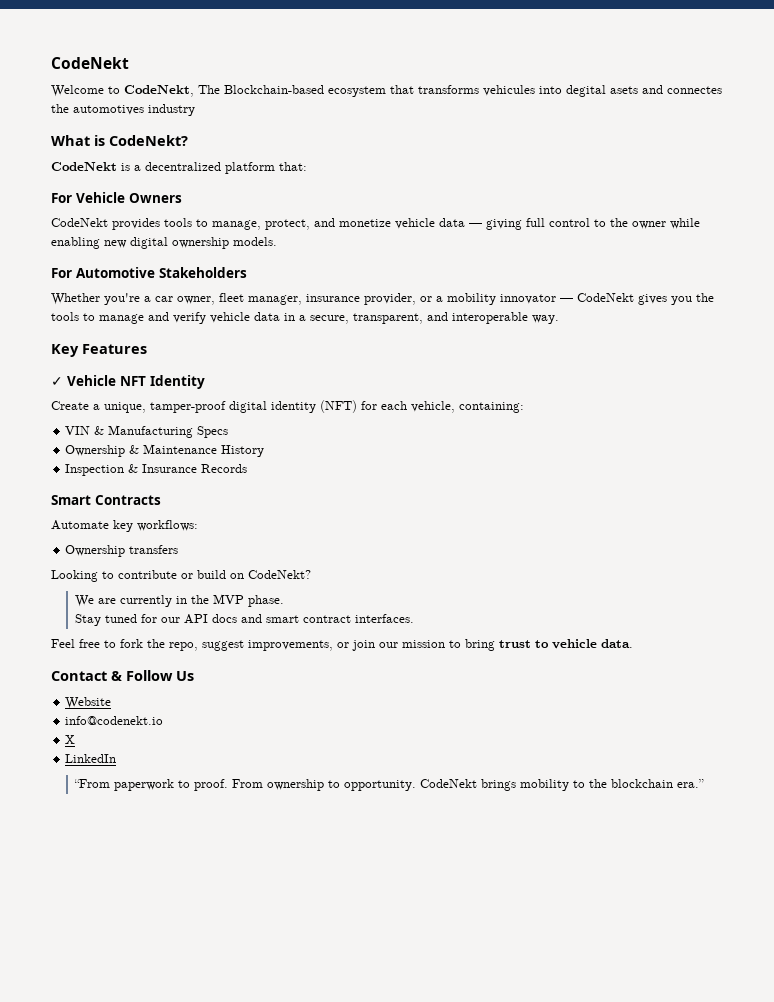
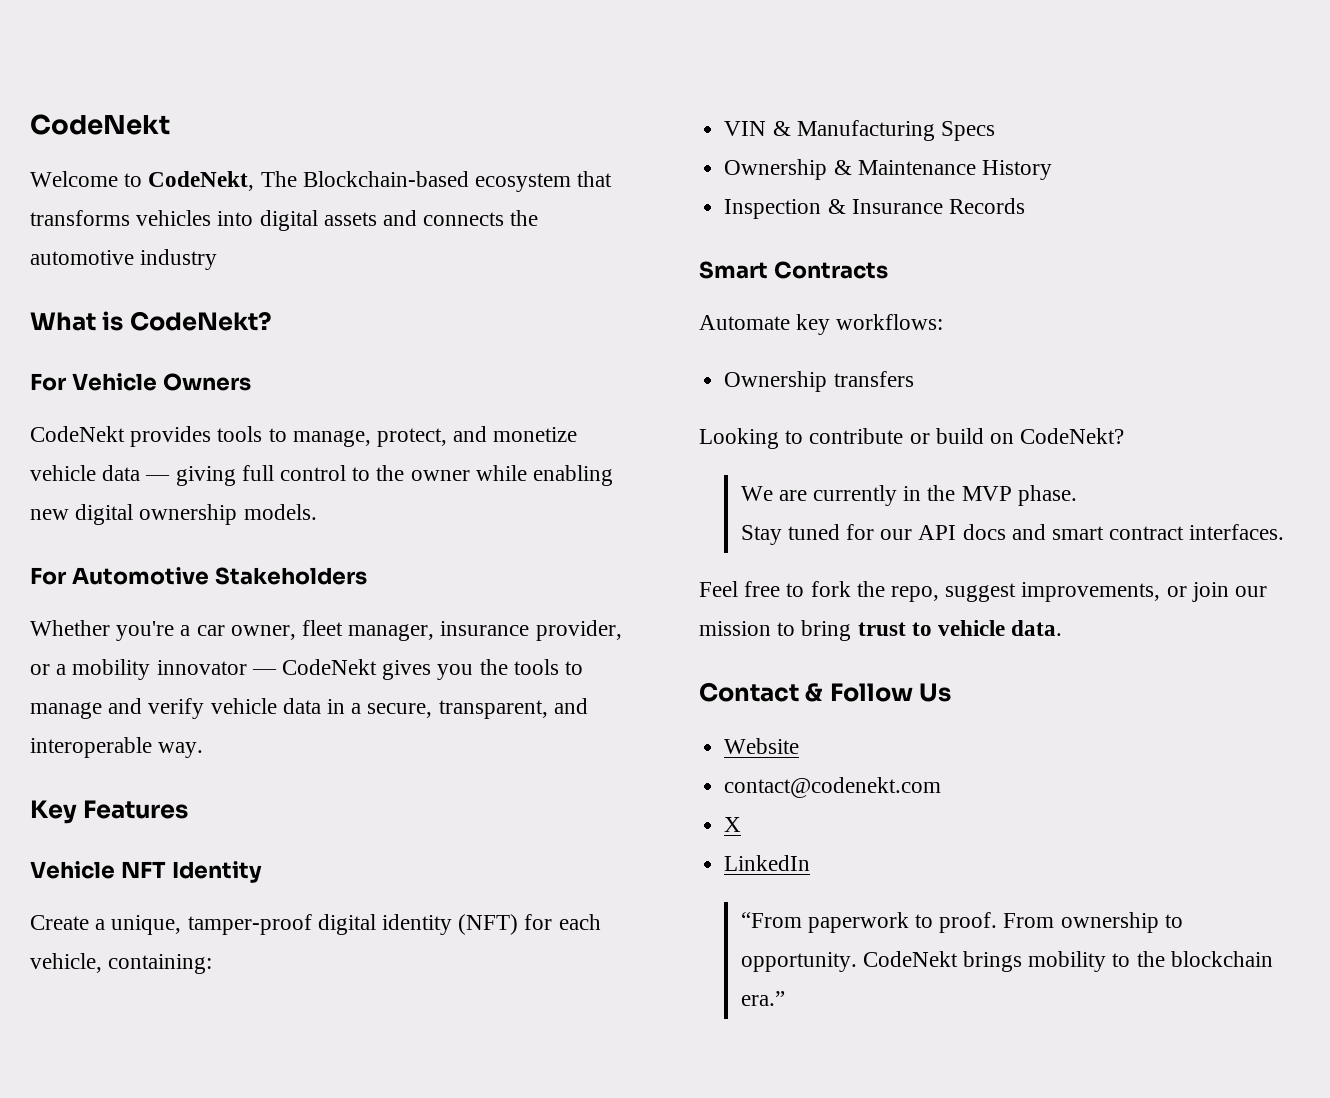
- Welcome to CodeNekt, The Blockchain-based ecosystem that transforms vehicules into degital asets and connectes the automotives industry
+ Welcome to CodeNekt, The Blockchain-based ecosystem that transforms vehicles into digital assets and connects the automotive industry
  What is CodeNekt?
- CodeNekt is a decentralized platform that:
- ✓ Vehicle NFT Identity
+ Vehicle NFT Identity
- info@codenekt.io
+ contact@codenekt.com

